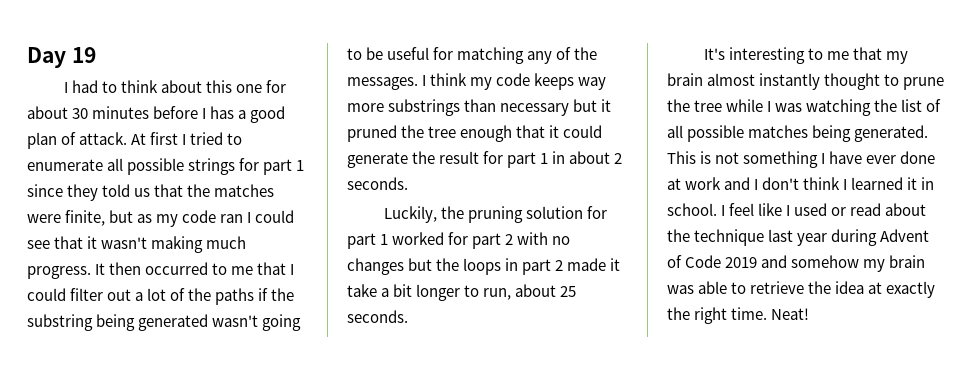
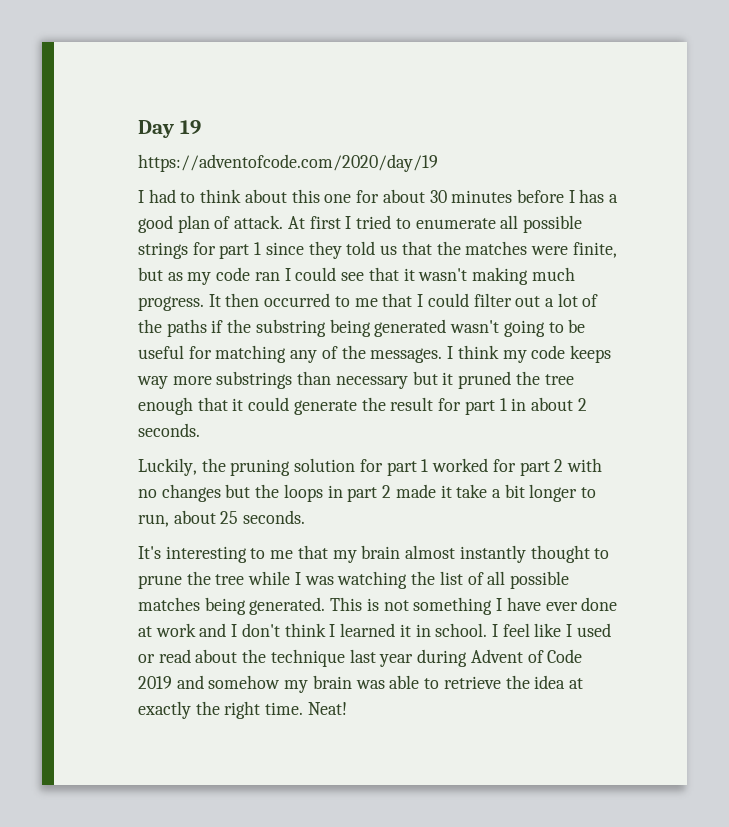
+ https://adventofcode.com/2020/day/19

